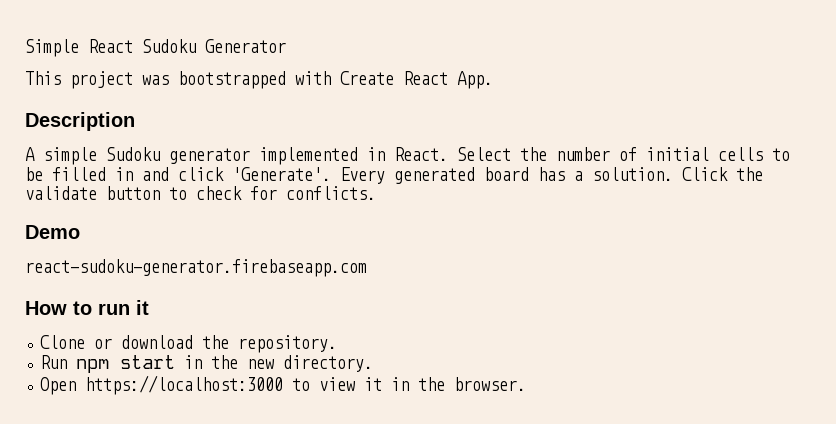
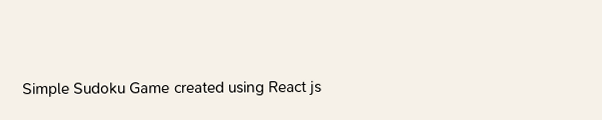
- Simple React Sudoku Generator
- This project was bootstrapped with Create React App.
- Description
- A simple Sudoku generator implemented in React. Select the number of initial cells to be filled in and click 'Generate'. Every generated board has a solution. Click the validate button to check for conflicts.
- Demo
- react-sudoku-generator.firebaseapp.com
- How to run it
- Clone or download the repository.
- Run npm start in the new directory.
- Open https://localhost:3000 to view it in the browser.
+ Simple Sudoku Game created using React js

